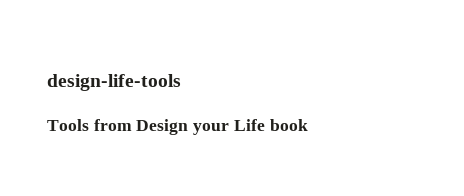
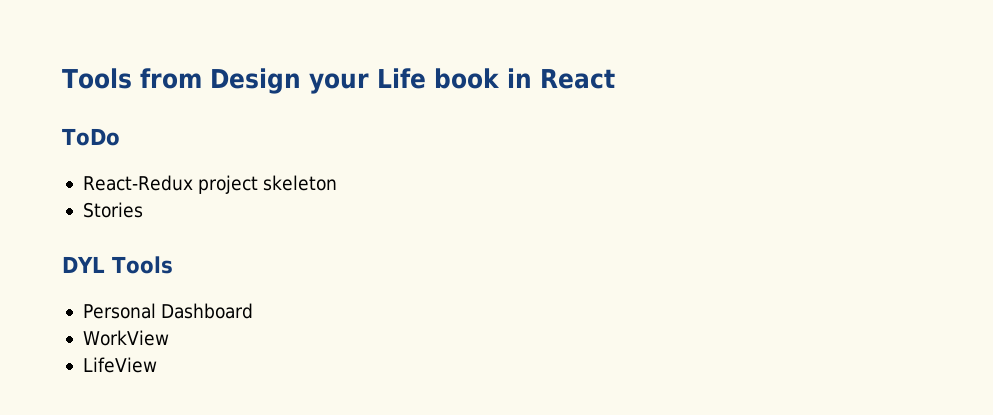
- design-life-tools
- Tools from Design your Life book
+ Tools from Design your Life book in React
+ ToDo
+ React-Redux project skeleton
+ Stories
+ DYL Tools
+ Personal Dashboard
+ WorkView
+ LifeView

